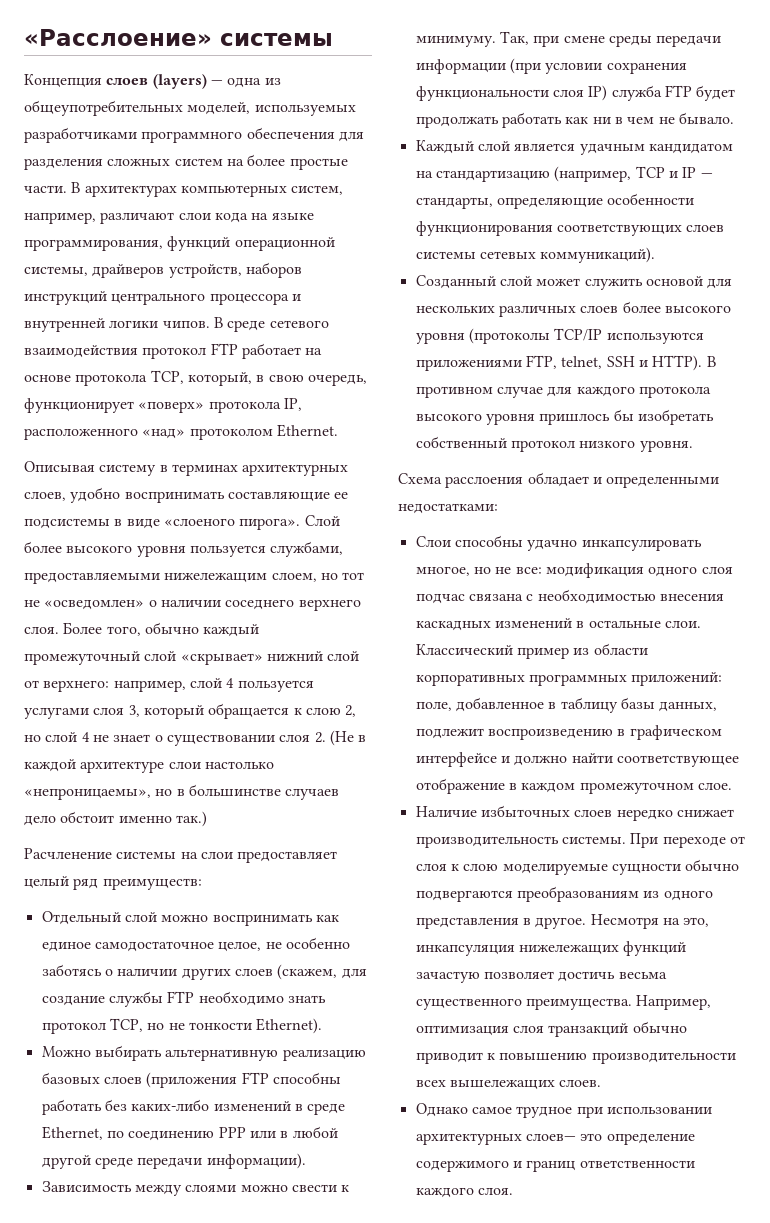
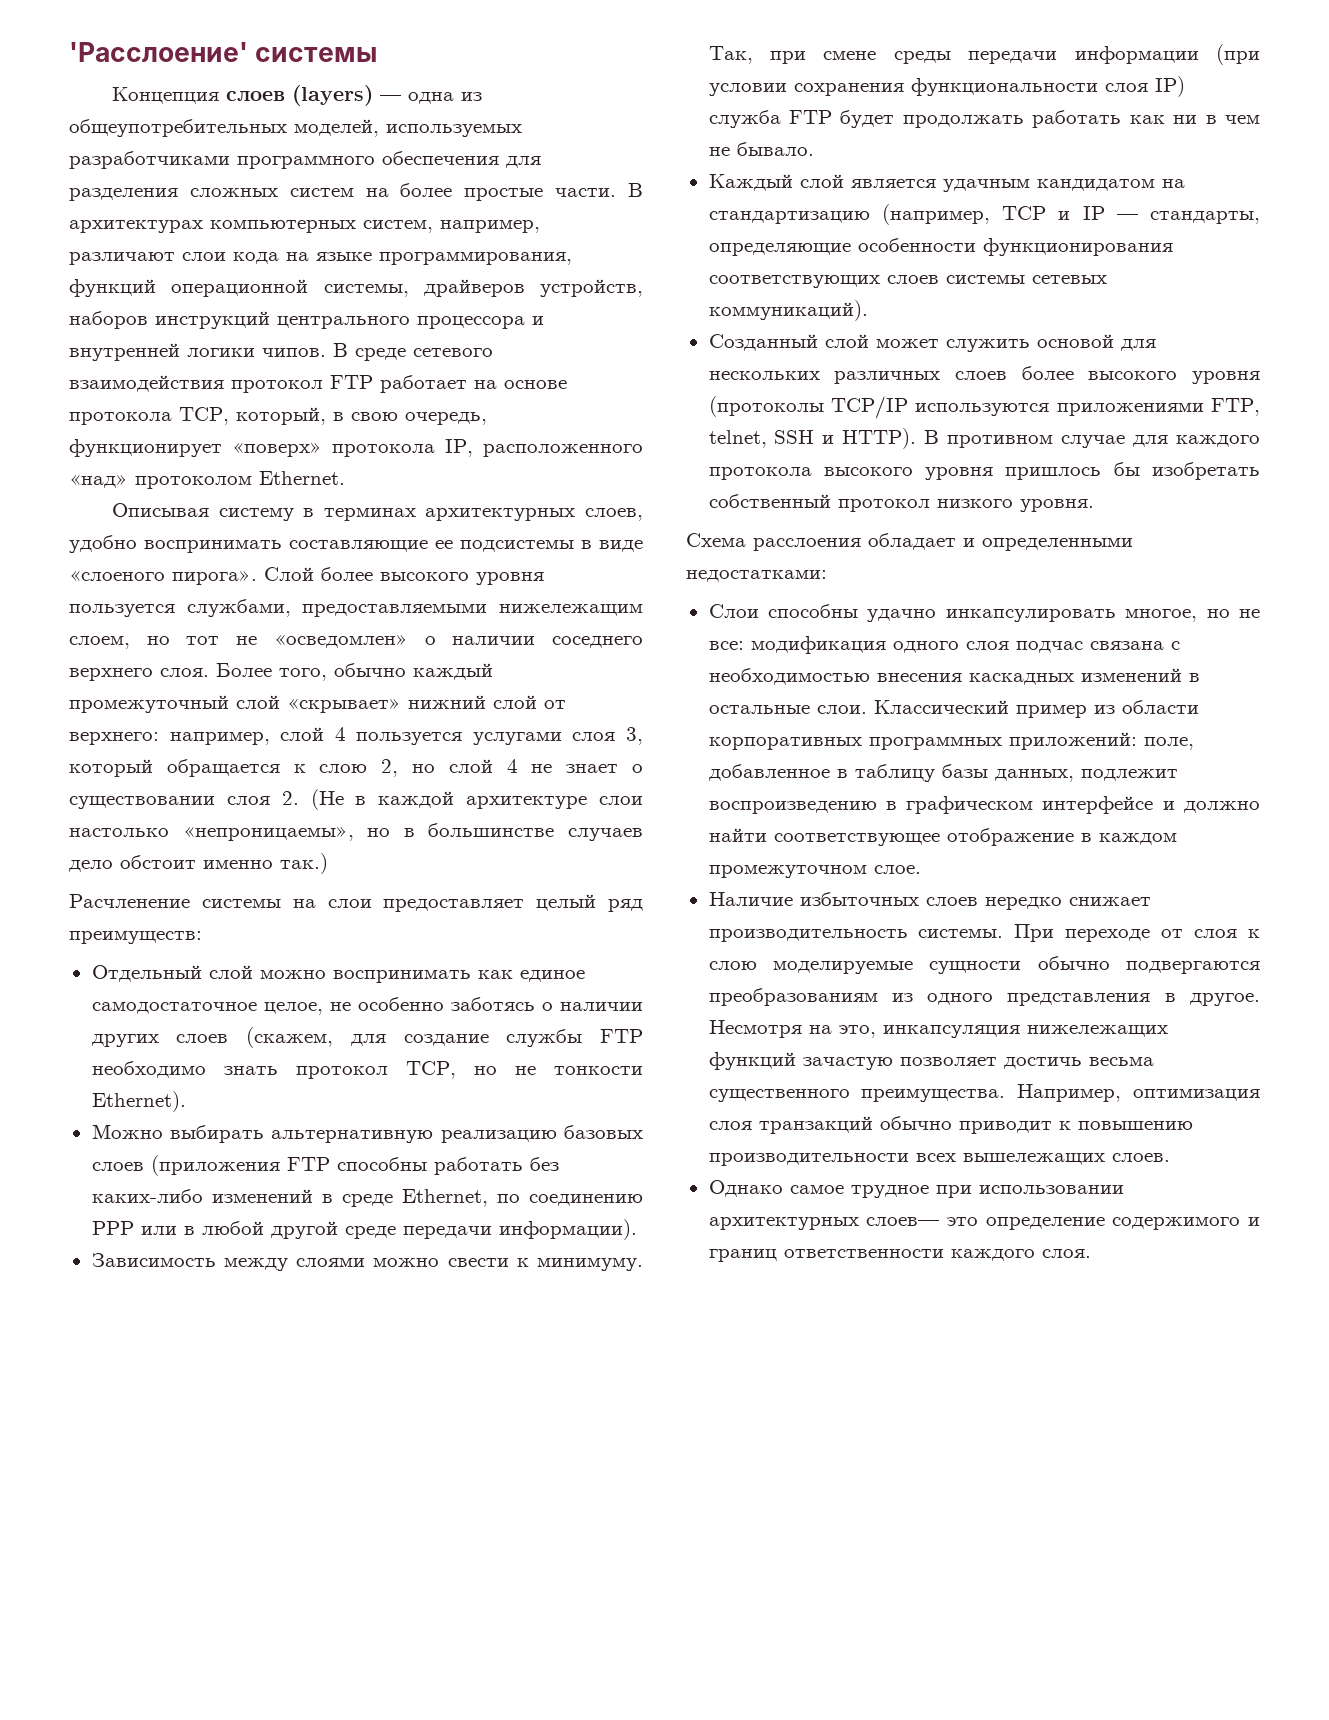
- «Расслоение» системы
+ 'Расслоение' системы

